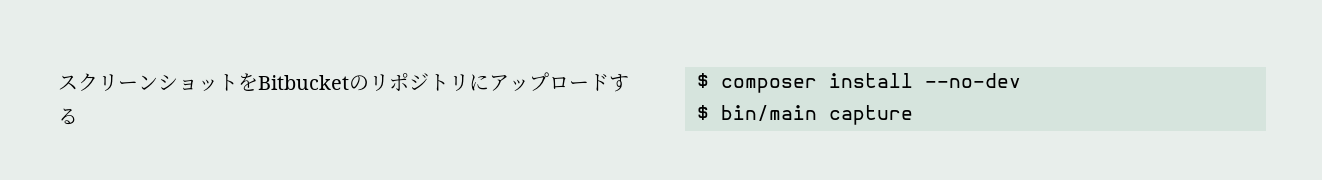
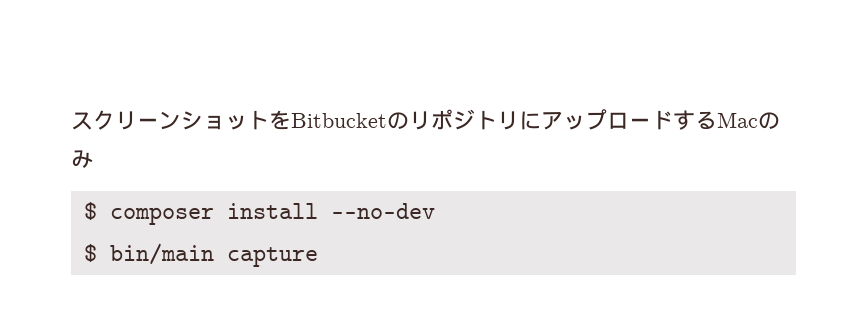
- スクリーンショットをBitbucketのリポジトリにアップロードする
+ スクリーンショットをBitbucketのリポジトリにアップロードするMacのみ

